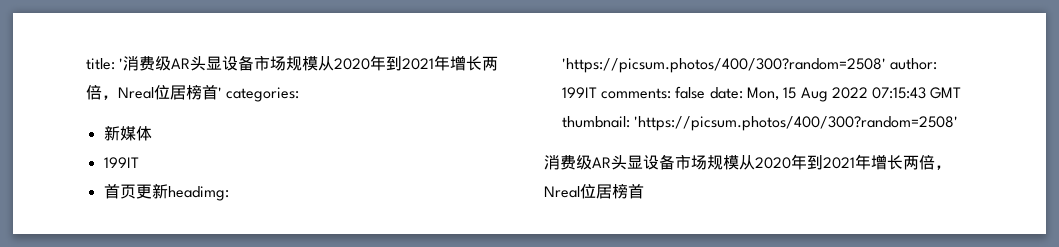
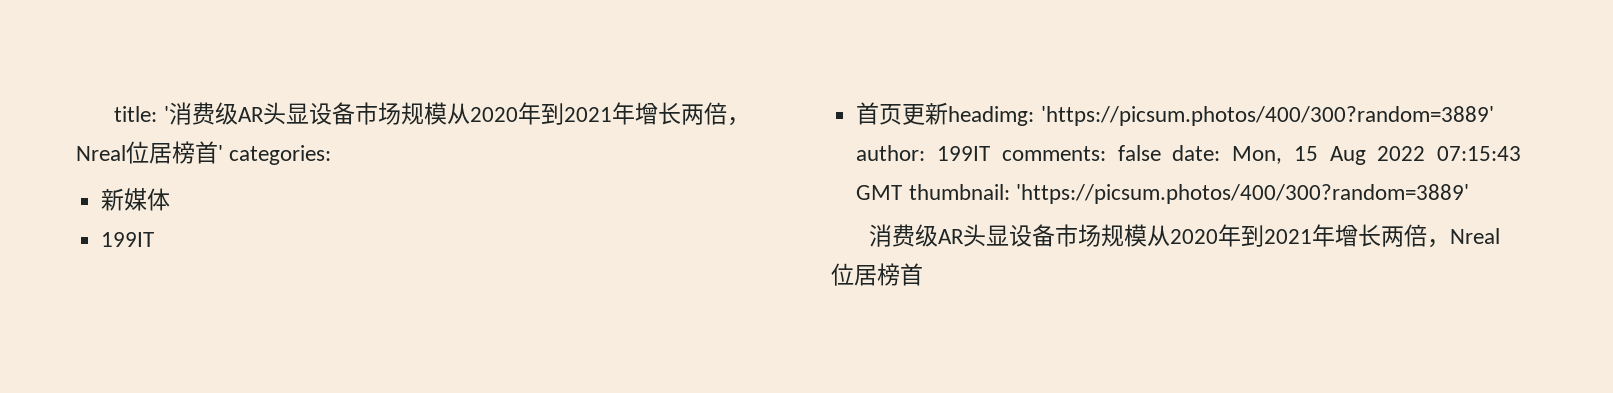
- 首页更新headimg: 'https://picsum.photos/400/300?random=2508' author: 199IT comments: false date: Mon, 15 Aug 2022 07:15:43 GMT thumbnail: 'https://picsum.photos/400/300?random=2508'
+ 首页更新headimg: 'https://picsum.photos/400/300?random=3889' author: 199IT comments: false date: Mon, 15 Aug 2022 07:15:43 GMT thumbnail: 'https://picsum.photos/400/300?random=3889'

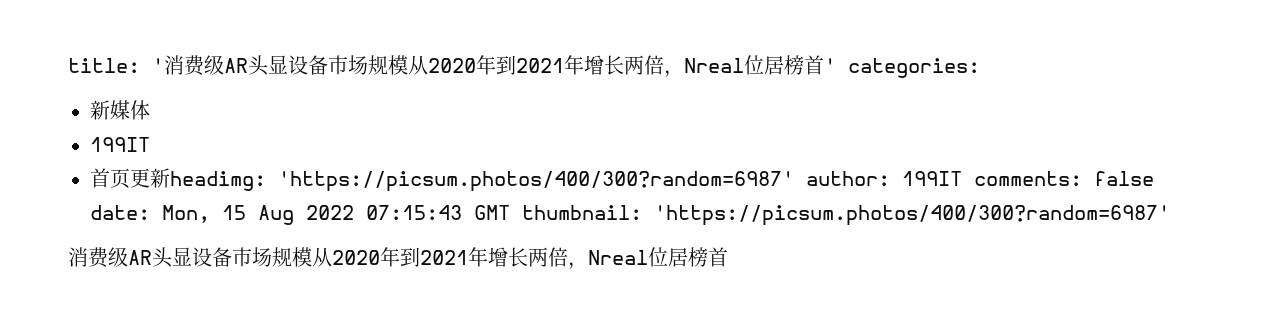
- 首页更新headimg: 'https://picsum.photos/400/300?random=3889' author: 199IT comments: false date: Mon, 15 Aug 2022 07:15:43 GMT thumbnail: 'https://picsum.photos/400/300?random=3889'
+ 首页更新headimg: 'https://picsum.photos/400/300?random=6987' author: 199IT comments: false date: Mon, 15 Aug 2022 07:15:43 GMT thumbnail: 'https://picsum.photos/400/300?random=6987'

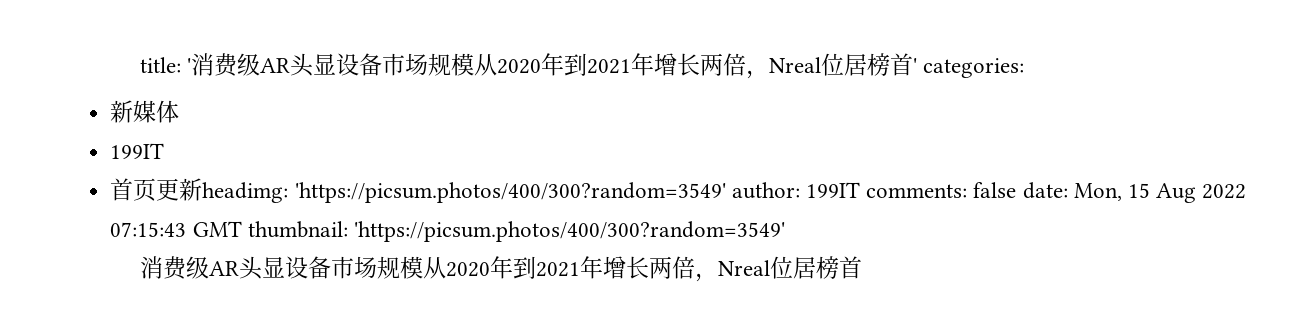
- 首页更新headimg: 'https://picsum.photos/400/300?random=6987' author: 199IT comments: false date: Mon, 15 Aug 2022 07:15:43 GMT thumbnail: 'https://picsum.photos/400/300?random=6987'
+ 首页更新headimg: 'https://picsum.photos/400/300?random=3549' author: 199IT comments: false date: Mon, 15 Aug 2022 07:15:43 GMT thumbnail: 'https://picsum.photos/400/300?random=3549'

